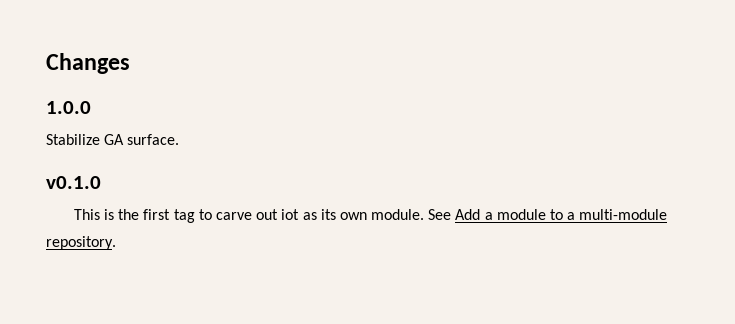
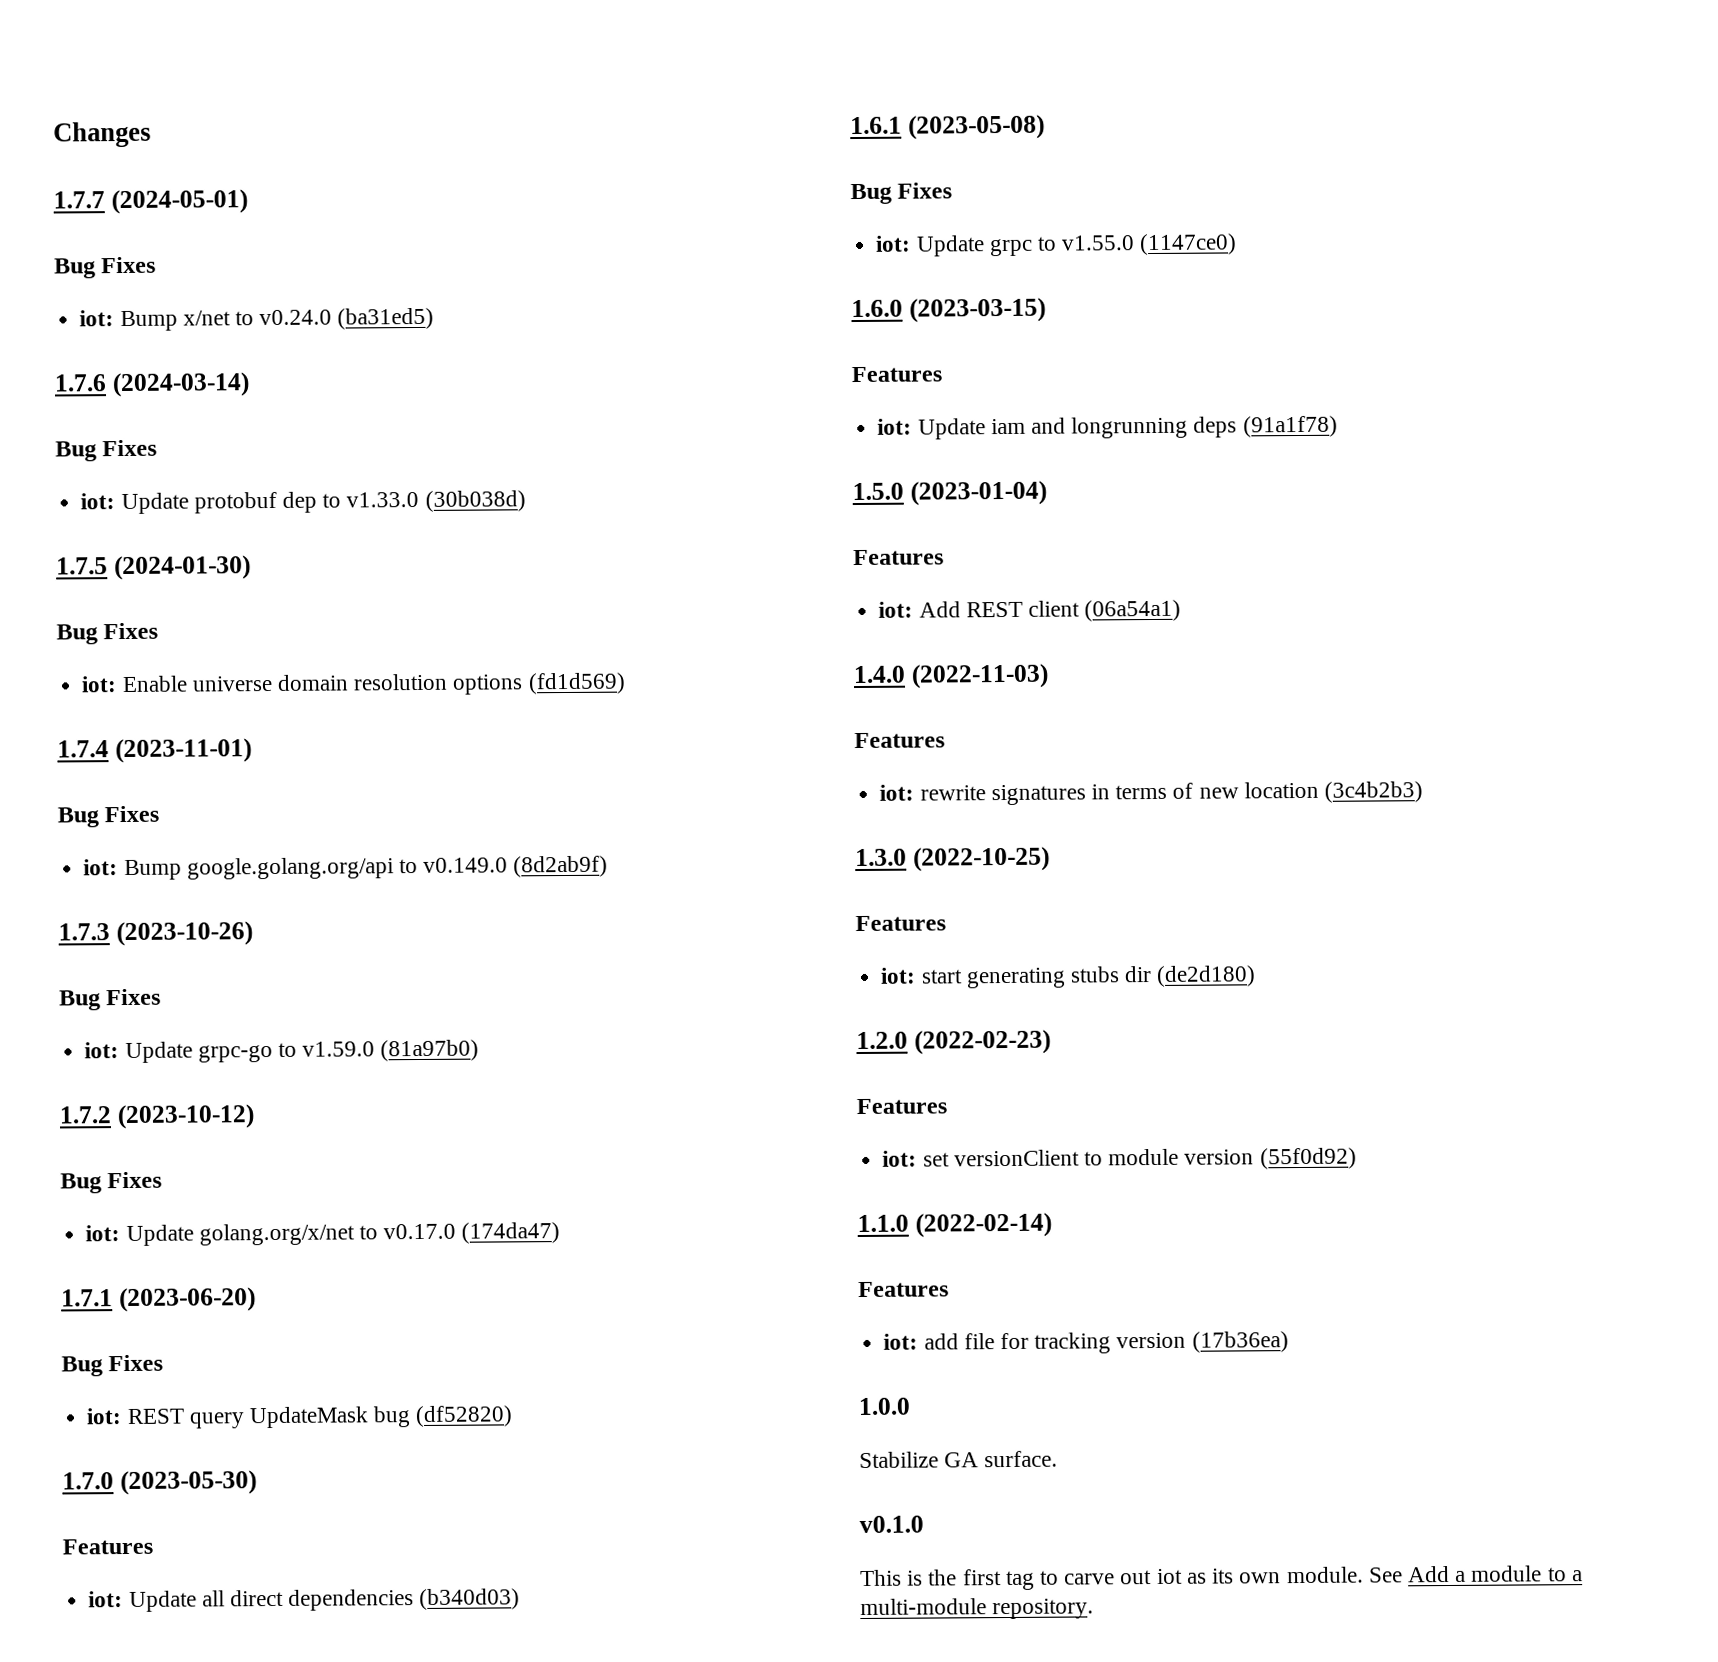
+ 1.7.7 (2024-05-01)
+ Bug Fixes
+ iot: Bump x/net to v0.24.0 (ba31ed5)
+ 1.7.6 (2024-03-14)
+ Bug Fixes
+ iot: Update protobuf dep to v1.33.0 (30b038d)
+ 1.7.5 (2024-01-30)
+ Bug Fixes
+ iot: Enable universe domain resolution options (fd1d569)
+ 1.7.4 (2023-11-01)
+ Bug Fixes
+ iot: Bump google.golang.org/api to v0.149.0 (8d2ab9f)
+ 1.7.3 (2023-10-26)
+ Bug Fixes
+ iot: Update grpc-go to v1.59.0 (81a97b0)
+ 1.7.2 (2023-10-12)
+ Bug Fixes
+ iot: Update golang.org/x/net to v0.17.0 (174da47)
+ 1.7.1 (2023-06-20)
+ Bug Fixes
+ iot: REST query UpdateMask bug (df52820)
+ 1.7.0 (2023-05-30)
+ Features
+ iot: Update all direct dependencies (b340d03)
+ 1.6.1 (2023-05-08)
+ Bug Fixes
+ iot: Update grpc to v1.55.0 (1147ce0)
+ 1.6.0 (2023-03-15)
+ Features
+ iot: Update iam and longrunning deps (91a1f78)
+ 1.5.0 (2023-01-04)
+ Features
+ iot: Add REST client (06a54a1)
+ 1.4.0 (2022-11-03)
+ Features
+ iot: rewrite signatures in terms of new location (3c4b2b3)
+ 1.3.0 (2022-10-25)
+ Features
+ iot: start generating stubs dir (de2d180)
+ 1.2.0 (2022-02-23)
+ Features
+ iot: set versionClient to module version (55f0d92)
+ 1.1.0 (2022-02-14)
+ Features
+ iot: add file for tracking version (17b36ea)

